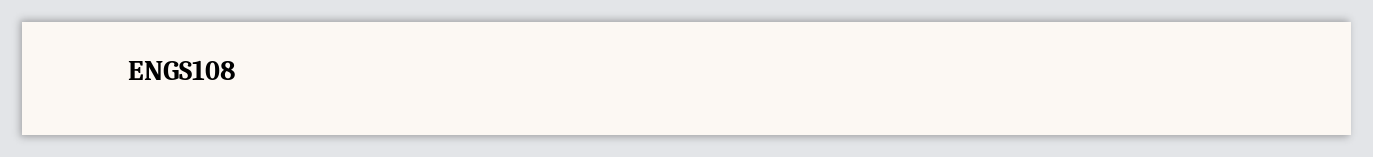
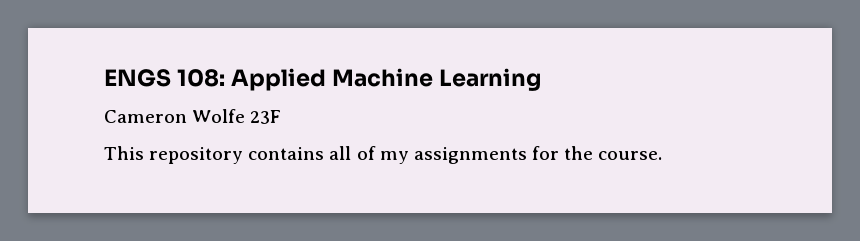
- ENGS108
+ ENGS 108: Applied Machine Learning
+ Cameron Wolfe 23F
+ This repository contains all of my assignments for the course.

